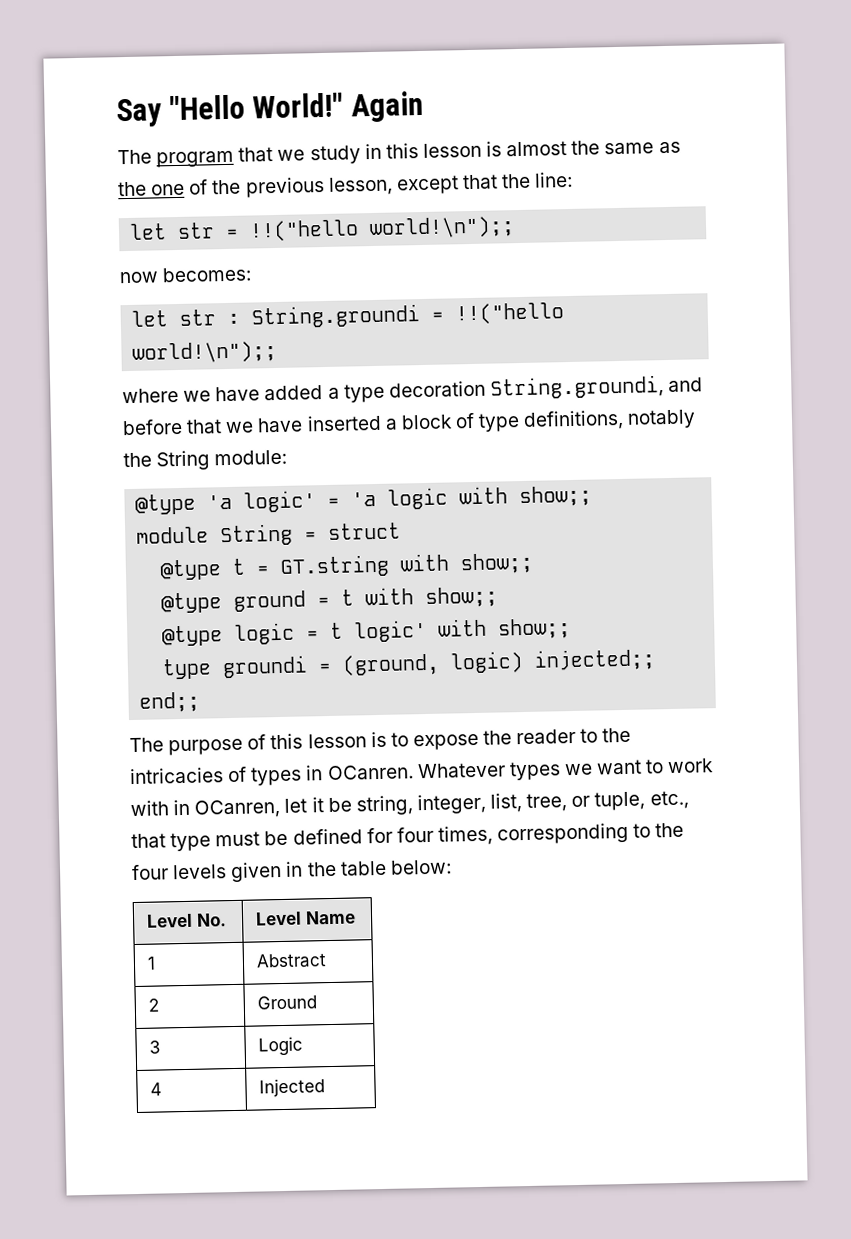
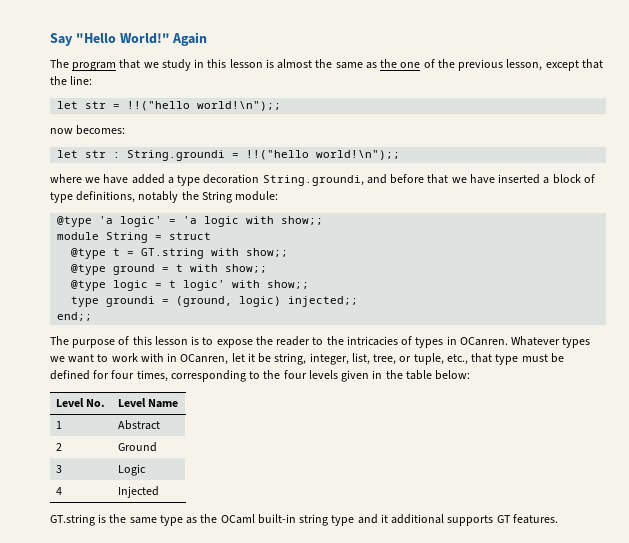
+ GT.string is the same type as the OCaml built-in string type and it additional supports GT features.

